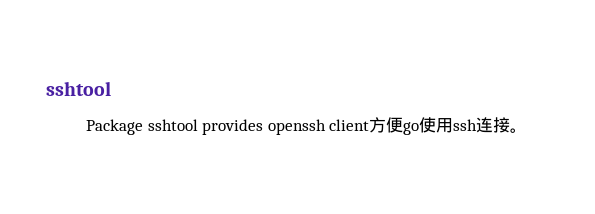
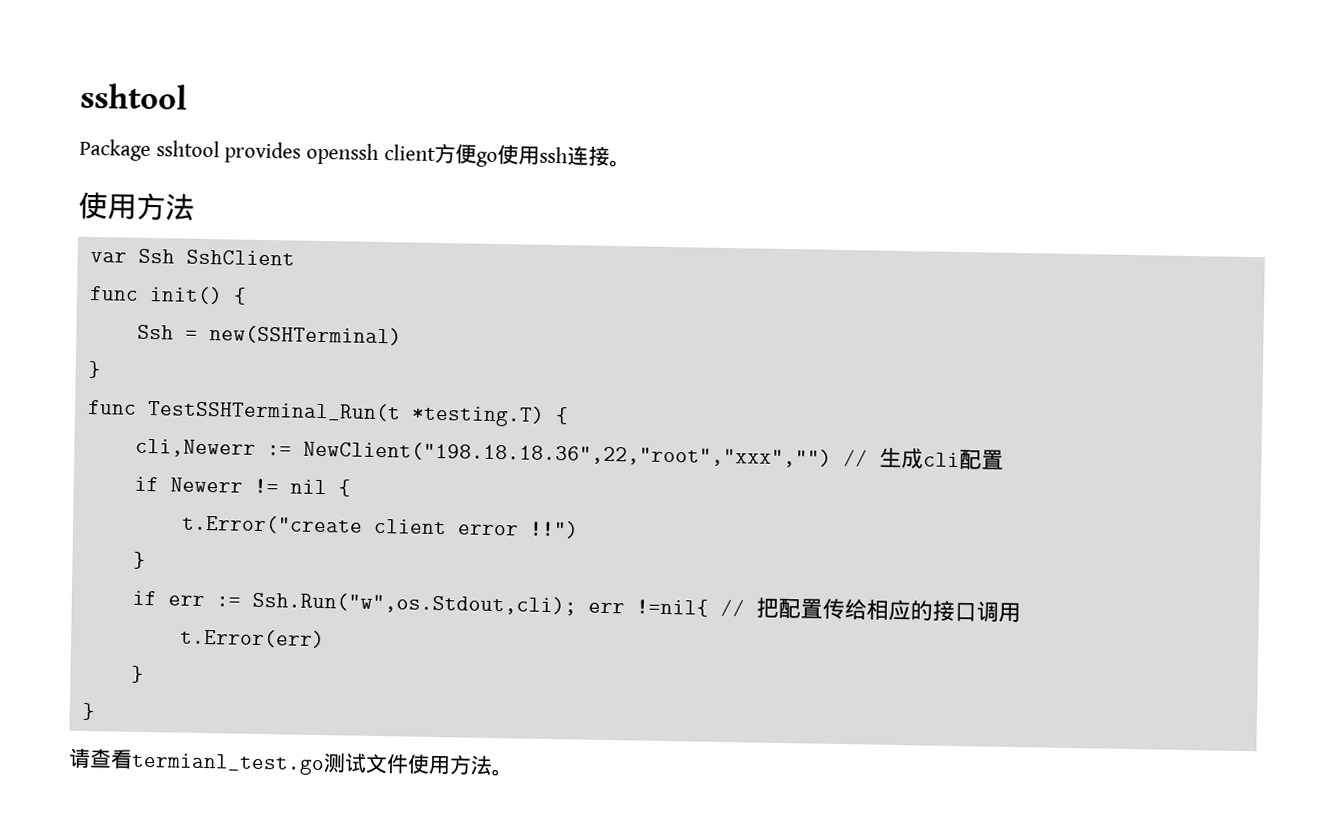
  Package sshtool provides openssh client方便go使用ssh连接。
+ 使用方法
+ var Ssh SshClient
+ func init() {
+ Ssh = new(SSHTerminal)
+ }
+ func TestSSHTerminal_Run(t *testing.T) {
+ cli,Newerr := NewClient("198.18.18.36",22,"root","xxx","") // 生成cli配置
+ if Newerr != nil {
+ t.Error("create client error !!")
+ }
+ if err := Ssh.Run("w",os.Stdout,cli); err !=nil{ // 把配置传给相应的接口调用
+ t.Error(err)
+ }
+ }
+ 请查看termianl_test.go测试文件使用方法。

